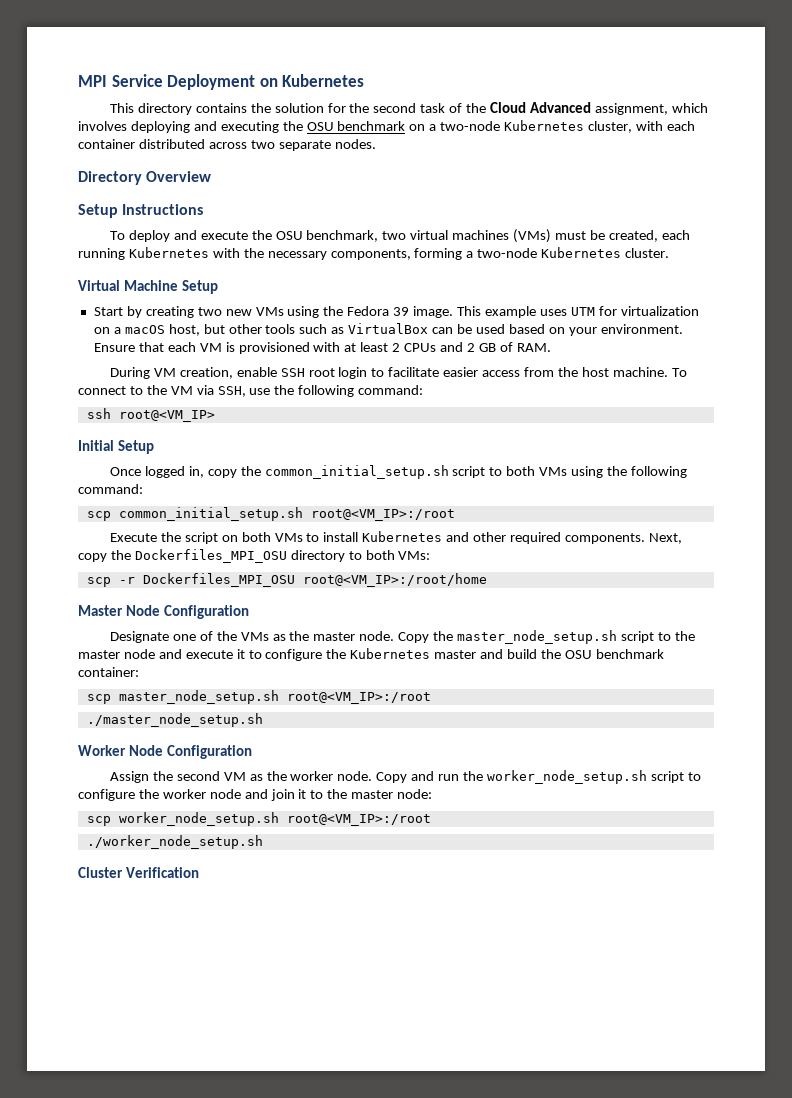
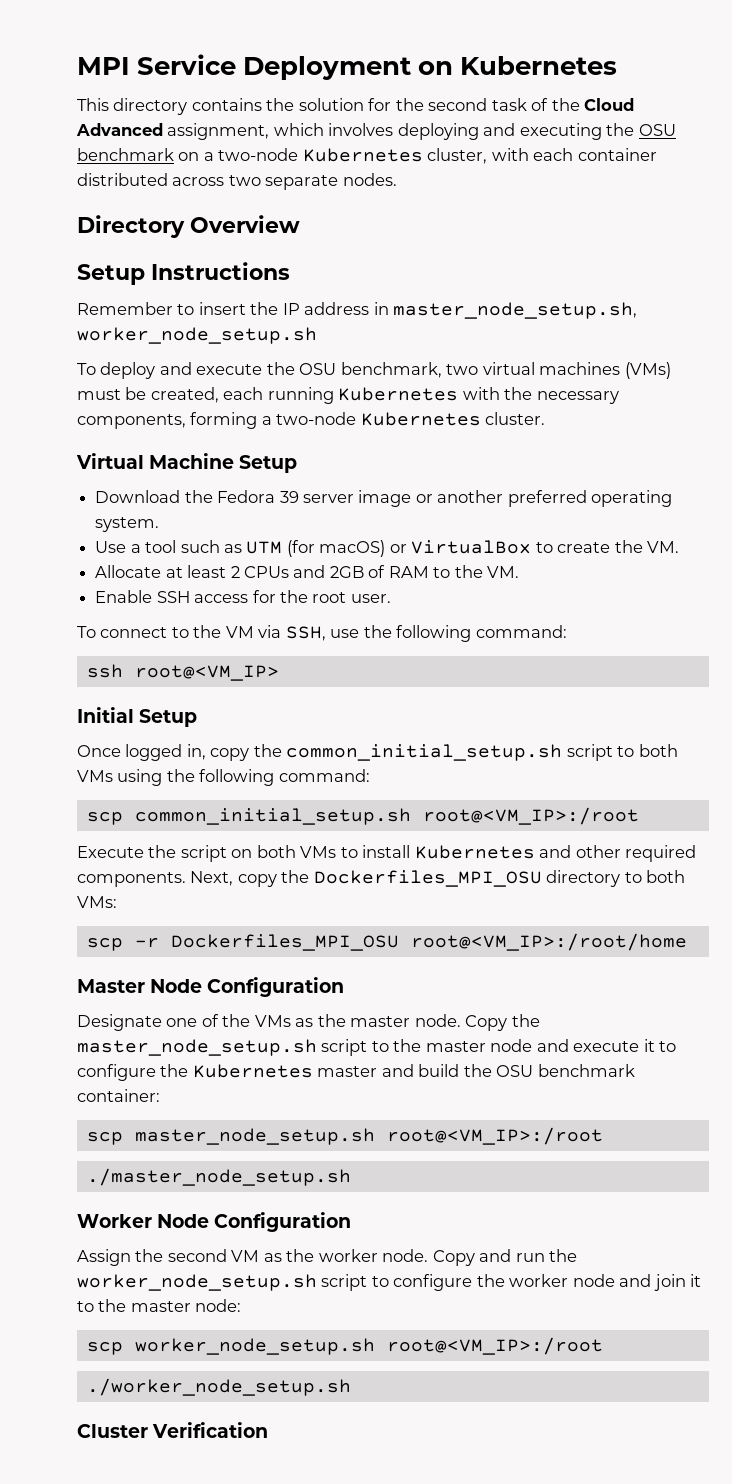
+ Remember to insert the IP address in master_node_setup.sh, worker_node_setup.sh
- Start by creating two new VMs using the Fedora 39 image. This example uses UTM for virtualization on a macOS host, but other tools such as VirtualBox can be used based on your environment. Ensure that each VM is provisioned with at least 2 CPUs and 2 GB of RAM.
- During VM creation, enable SSH root login to facilitate easier access from the host machine. To connect to the VM via SSH, use the following command:
+ Download the Fedora 39 server image or another preferred operating system.
+ Use a tool such as UTM (for macOS) or VirtualBox to create the VM.
+ Allocate at least 2 CPUs and 2GB of RAM to the VM.
+ Enable SSH access for the root user.
+ To connect to the VM via SSH, use the following command:

